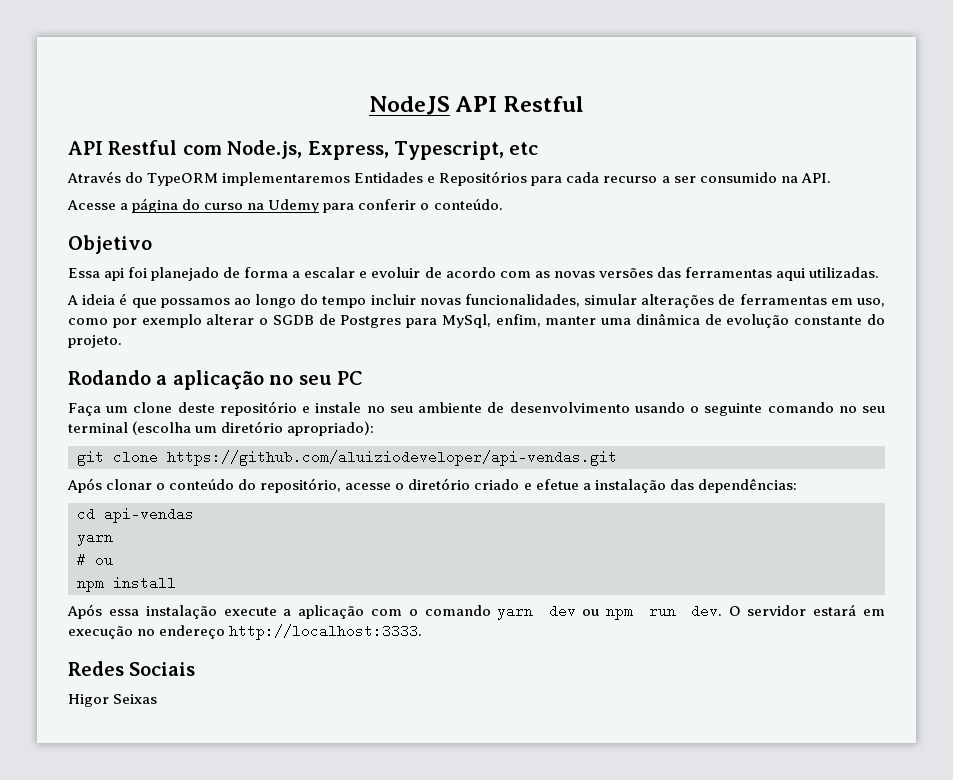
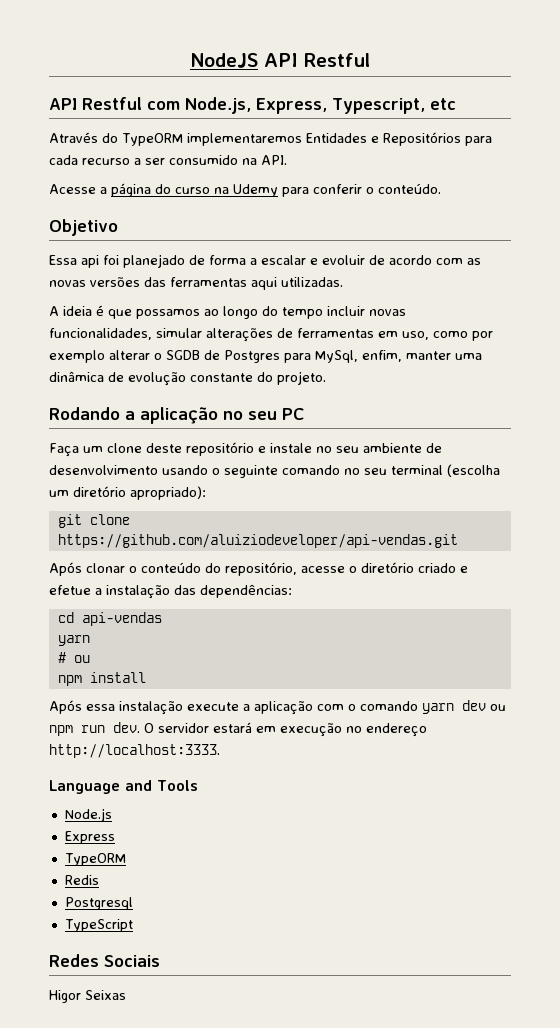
+ Language and Tools
+ Node.js
+ Express
+ TypeORM
+ Redis
+ Postgresql
+ TypeScript

